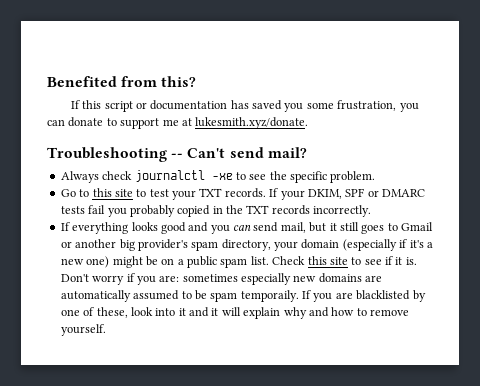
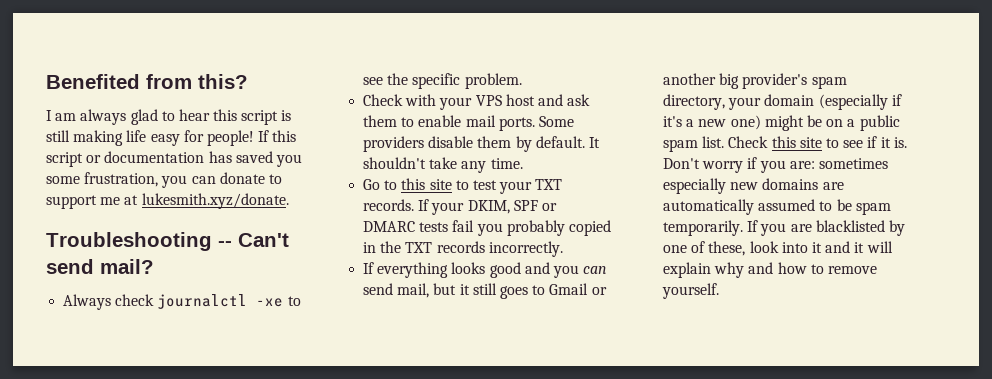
+ I am always glad to hear this script is still making life easy for people!
+ Check with your VPS host and ask them to enable mail ports. Some providers disable them by default. It shouldn't take any time.
- Don't worry if you are: sometimes especially new domains are automatically assumed to be spam temporaily.
+ Don't worry if you are: sometimes especially new domains are automatically assumed to be spam temporarily.

